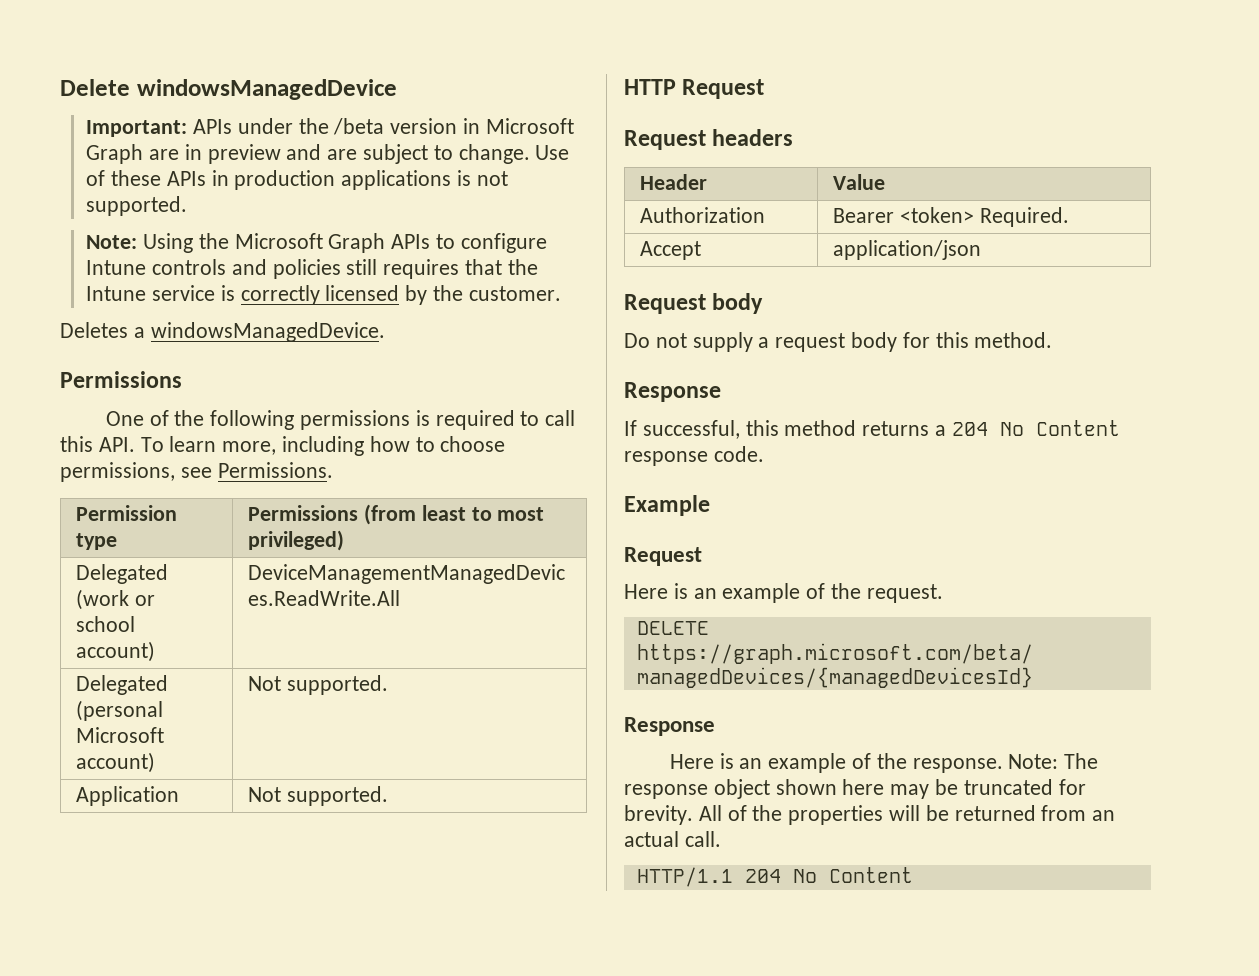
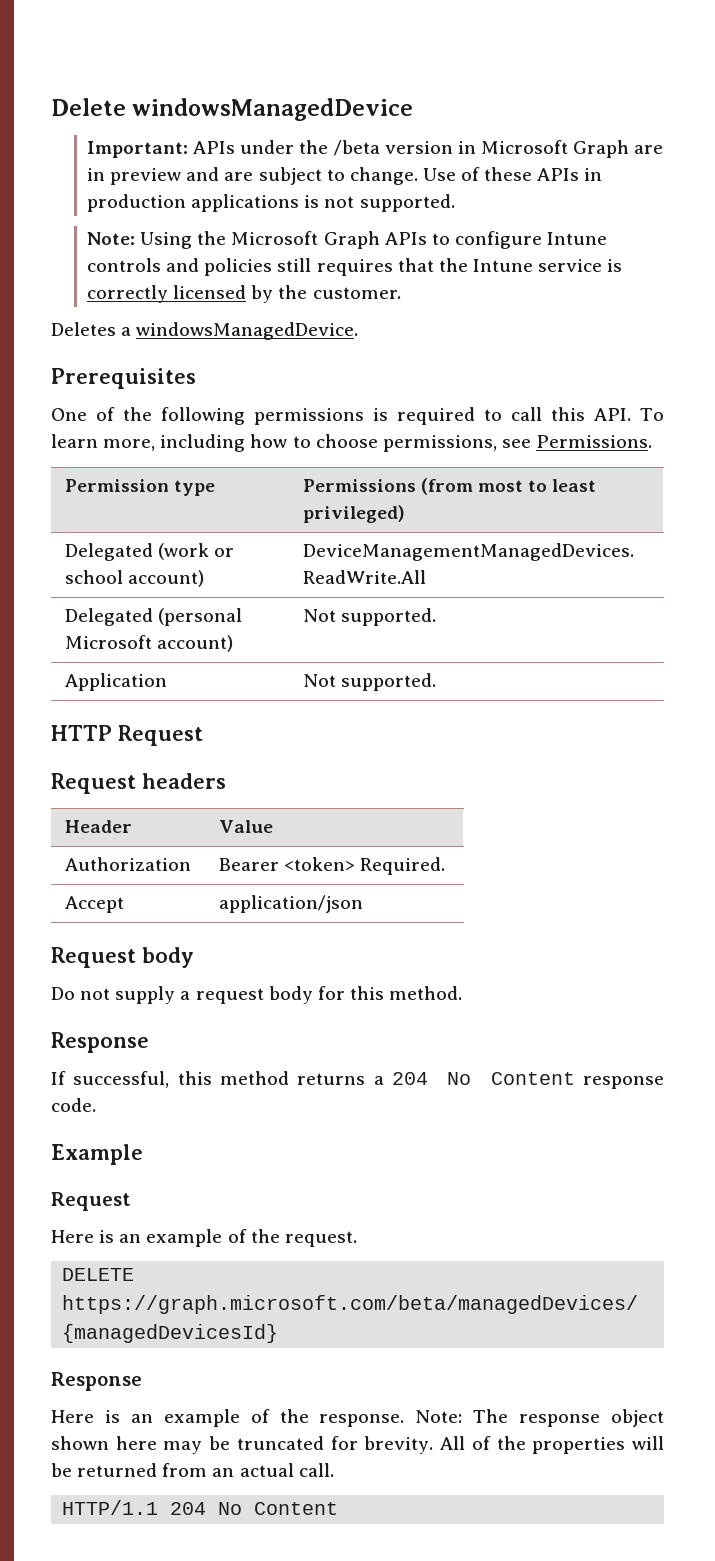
  Deletes a windowsManagedDevice.
- Permissions
+ Prerequisites
- Permission type | Permissions (from least to most privileged)
+ Permission type | Permissions (from most to least privileged)

